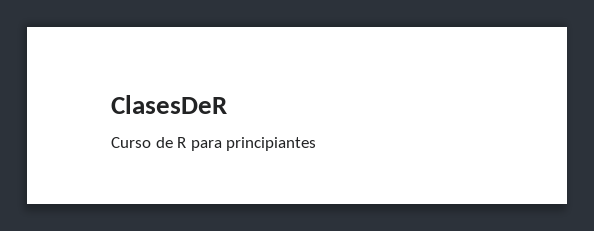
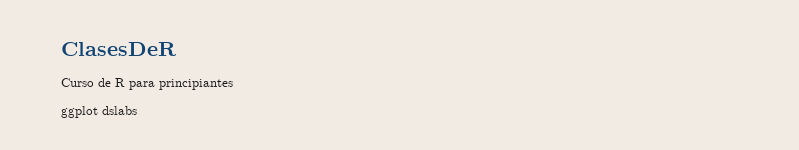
+ ggplot dslabs

